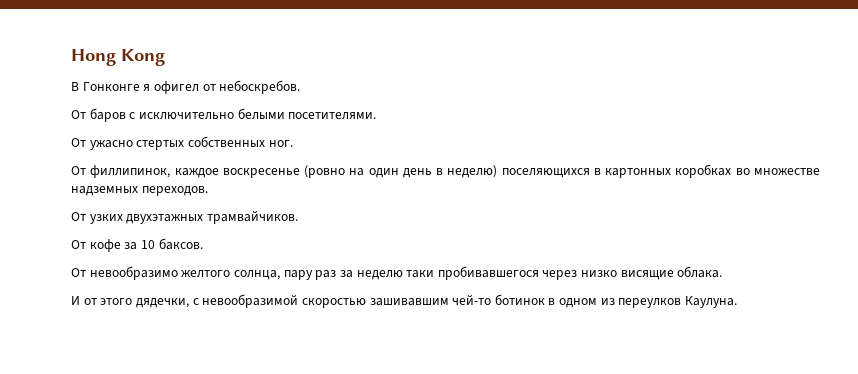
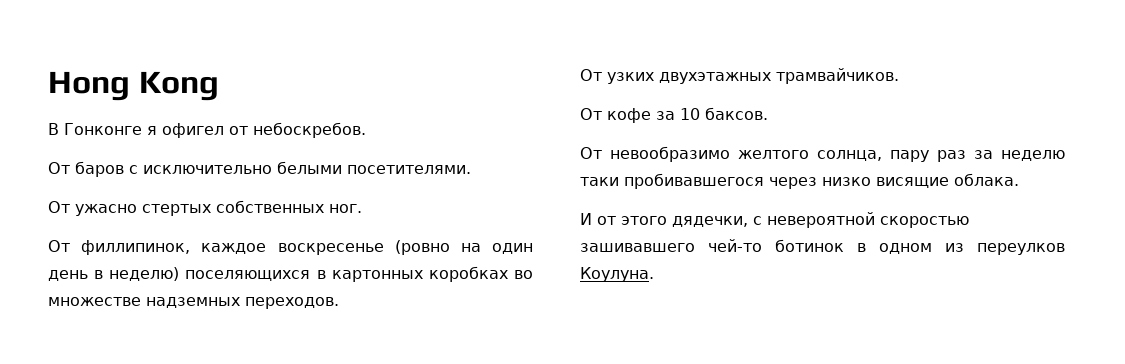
- И от этого дядечки, с невообразимой скоростью зашивавшим чей-то ботинок в одном из переулков Каулуна.
+ И от этого дядечки, с невероятной скоростью зашивавшего чей-то ботинок в одном из переулков Коулуна.

